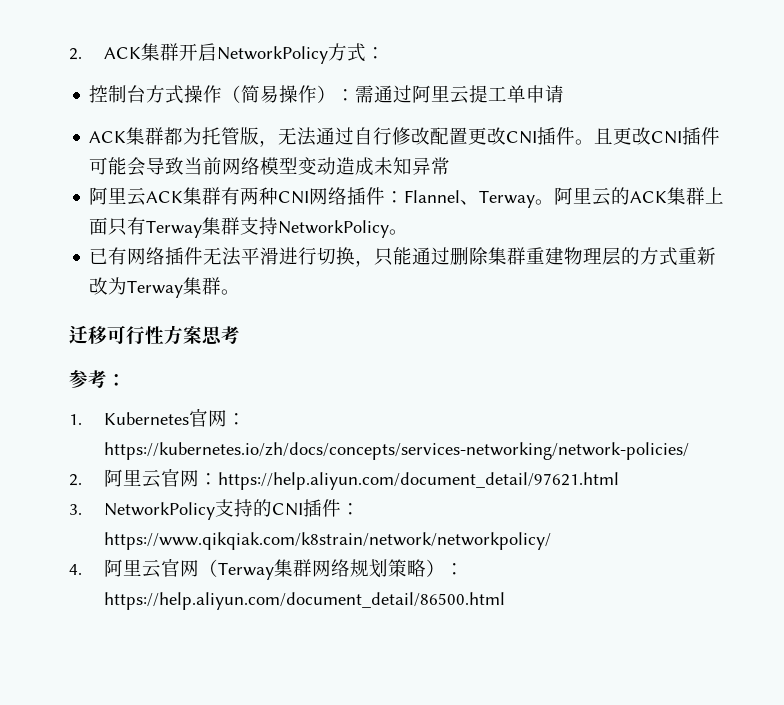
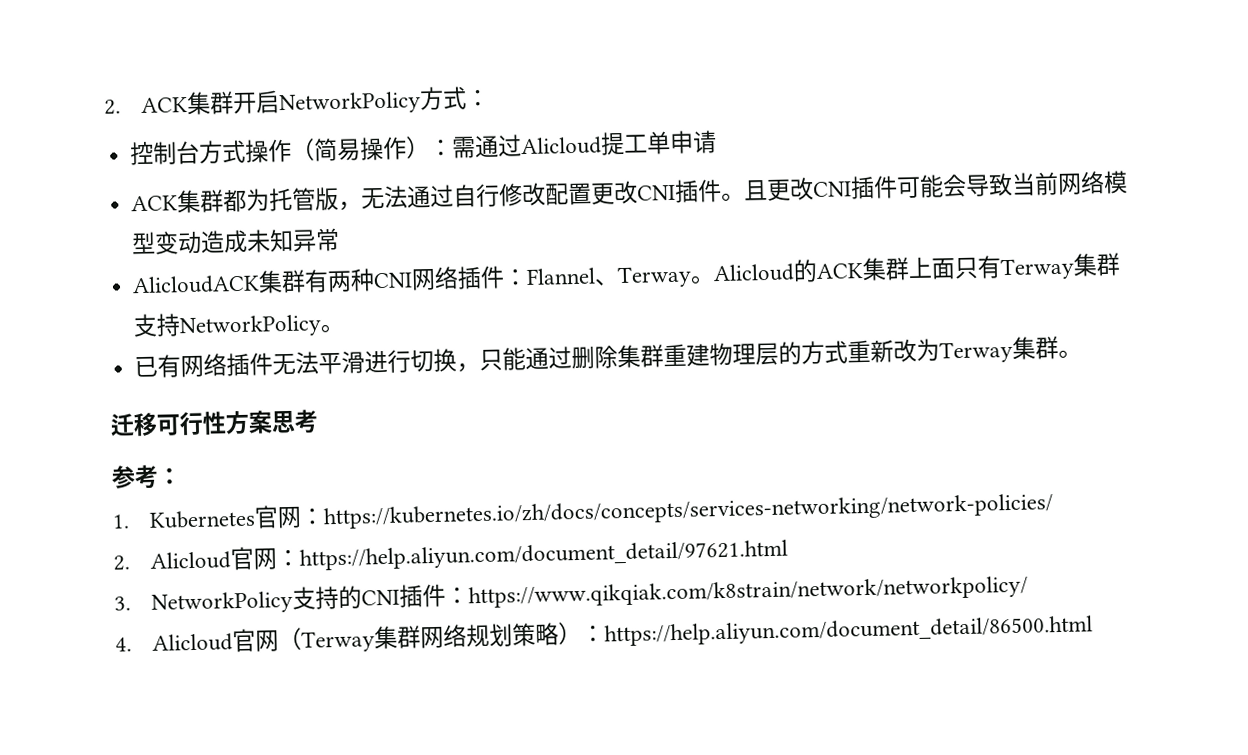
- 控制台方式操作（简易操作）：需通过阿里云提工单申请
+ 控制台方式操作（简易操作）：需通过Alicloud提工单申请
- 阿里云ACK集群有两种CNI网络插件：Flannel、Terway。
+ AlicloudACK集群有两种CNI网络插件：Flannel、Terway。
- 阿里云的ACK集群上面只有Terway集群支持NetworkPolicy。
+ Alicloud的ACK集群上面只有Terway集群支持NetworkPolicy。
- 2.阿里云官网：https://help.aliyun.com/document_detail/97621.html
+ 2. Alicloud官网：https://help.aliyun.com/document_detail/97621.html
- 4.阿里云官网（Terway集群网络规划策略）：https://help.aliyun.com/document_detail/86500.html
+ 4. Alicloud官网（Terway集群网络规划策略）：https://help.aliyun.com/document_detail/86500.html

